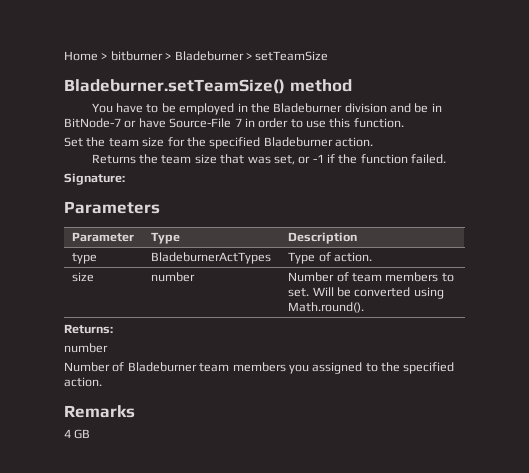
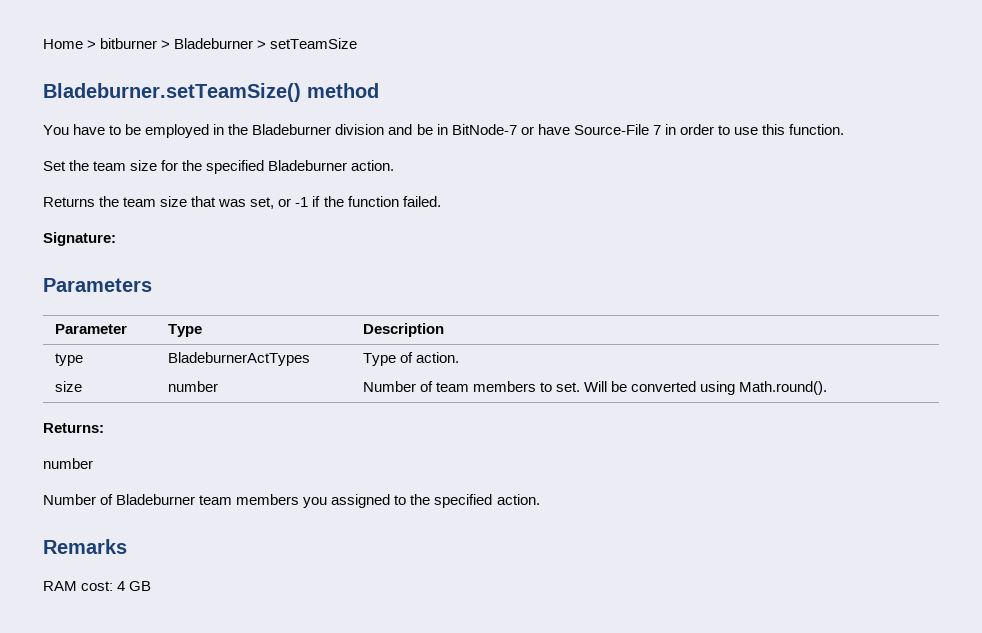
- 4 GB
+ RAM cost: 4 GB

